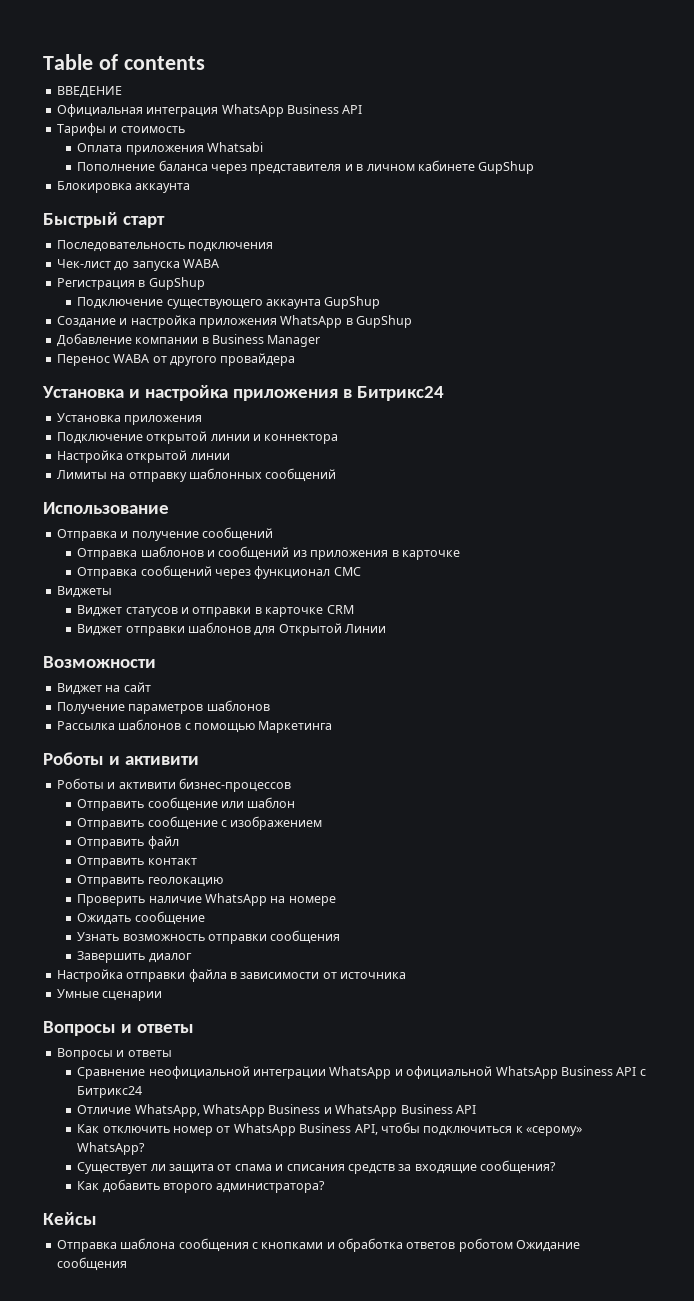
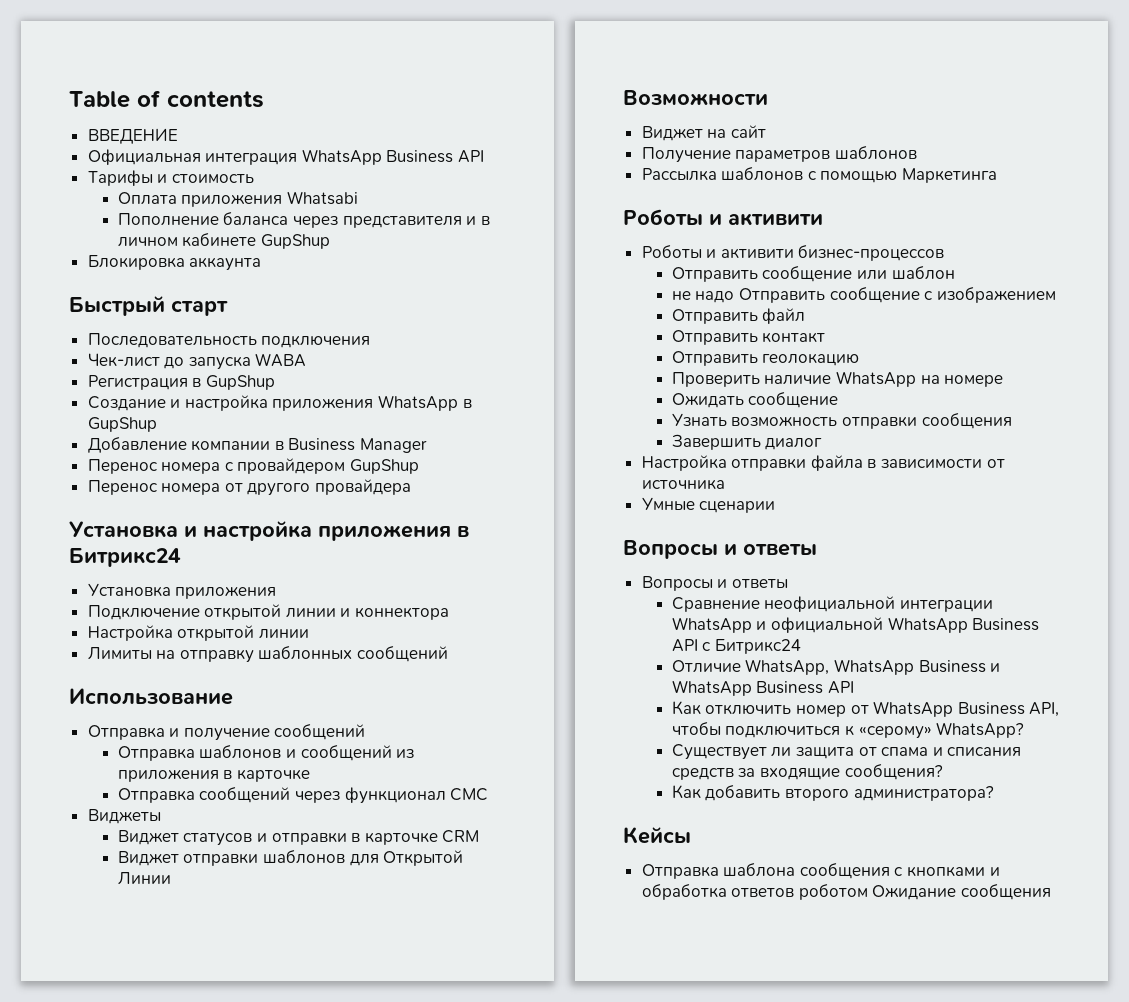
- Подключение существующего аккаунта GupShup
- Перенос WABA от другого провайдера
+ Перенос номера с провайдером GupShup
+ Перенос номера от другого провайдера
- Отправить сообщение с изображением
+ не надо Отправить сообщение с изображением

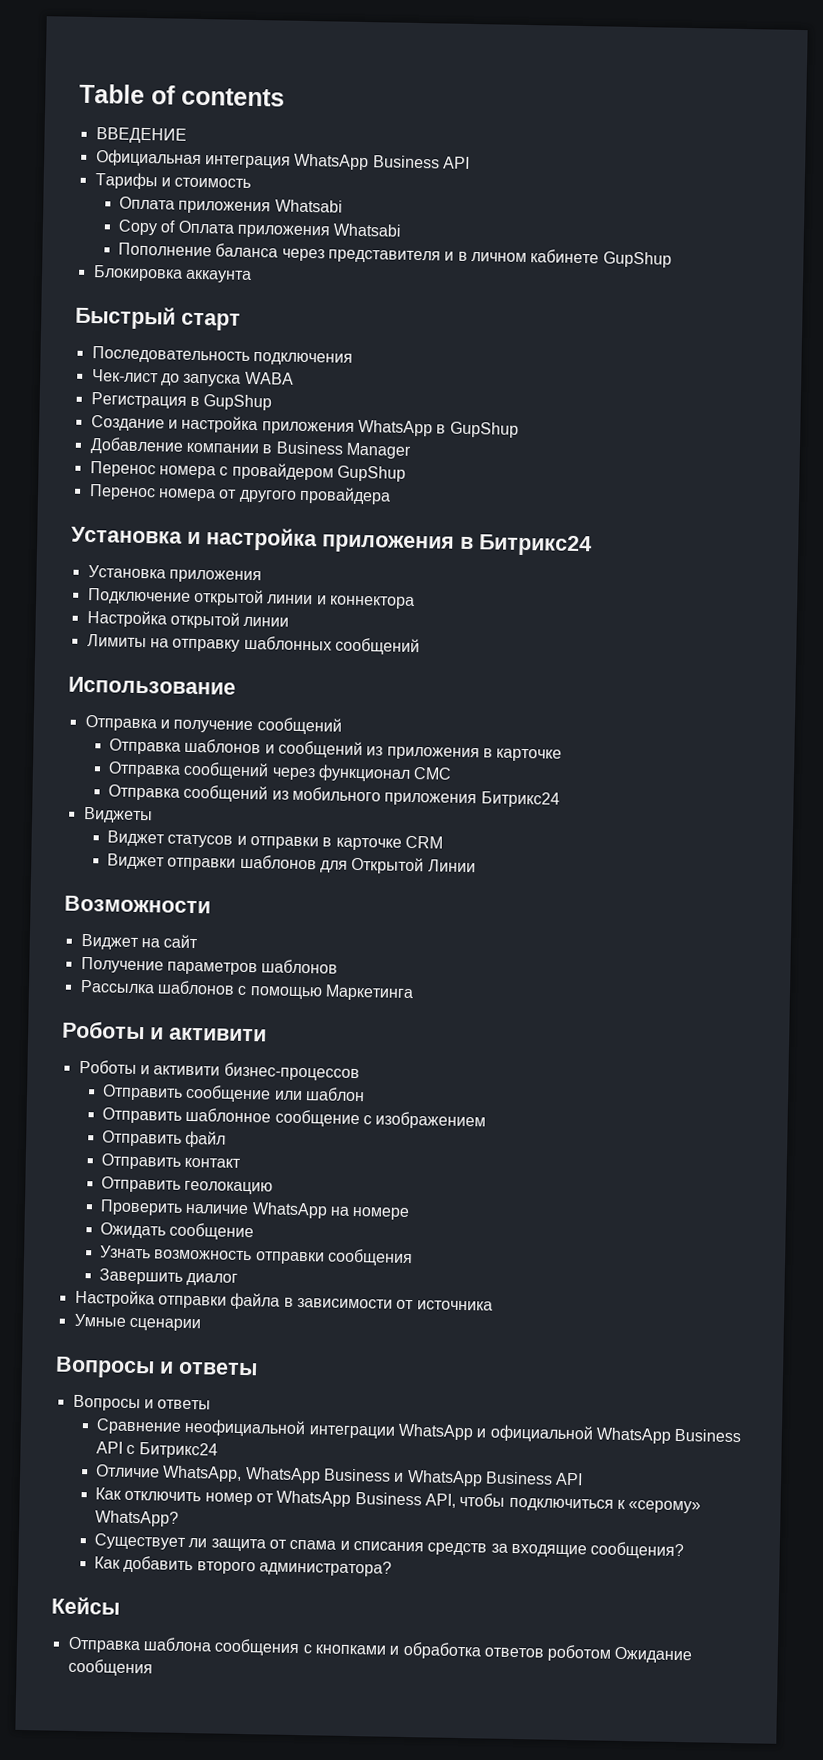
+ Copy of Оплата приложения Whatsabi
+ Отправка сообщений из мобильного приложения Битрикс24
- не надо Отправить сообщение с изображением
+ Отправить шаблонное сообщение с изображением

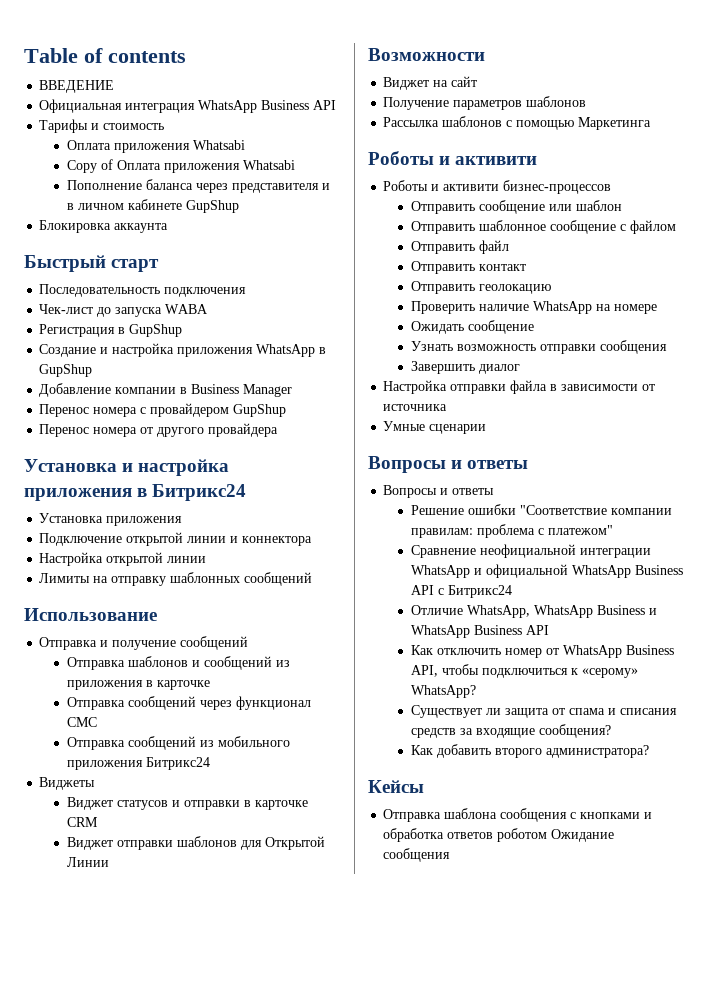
- Отправить шаблонное сообщение с изображением
+ Отправить шаблонное сообщение с файлом
+ Решение ошибки "Соответствие компании правилам: проблема с платежом"

